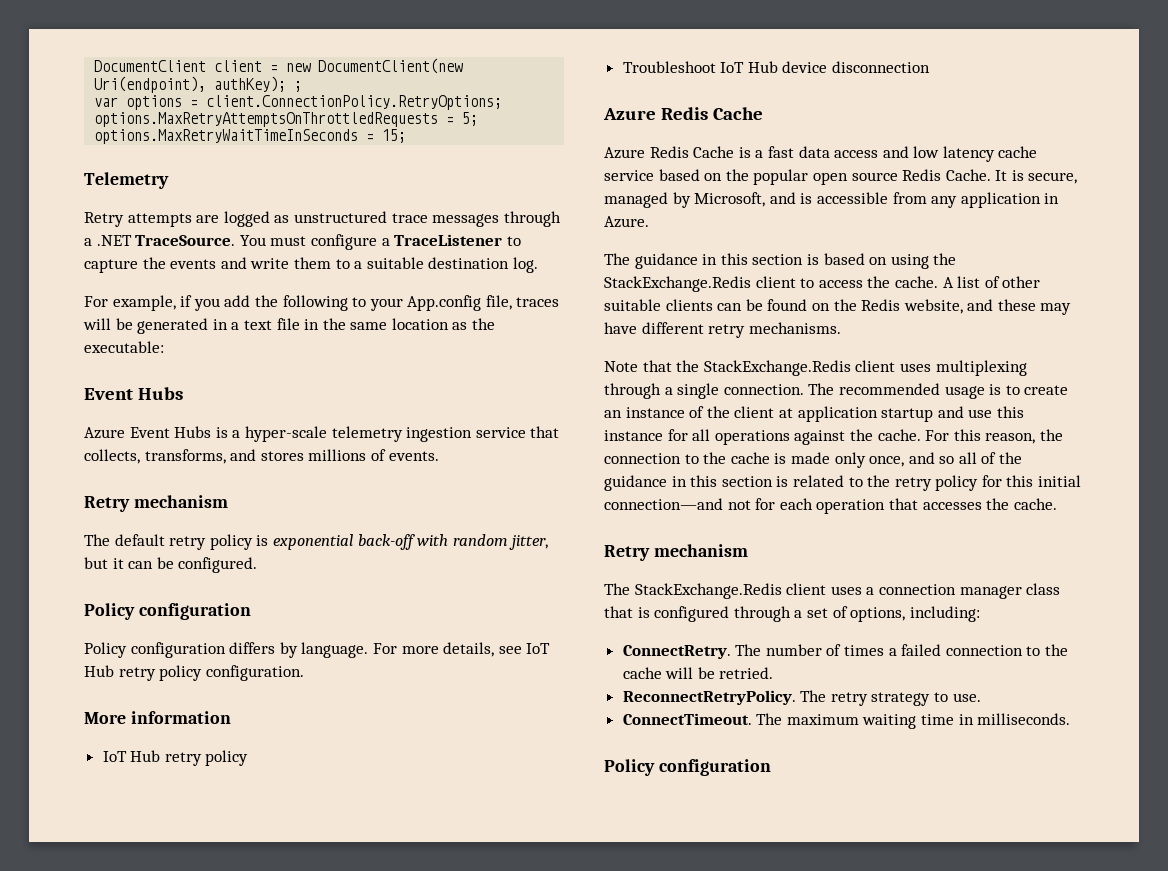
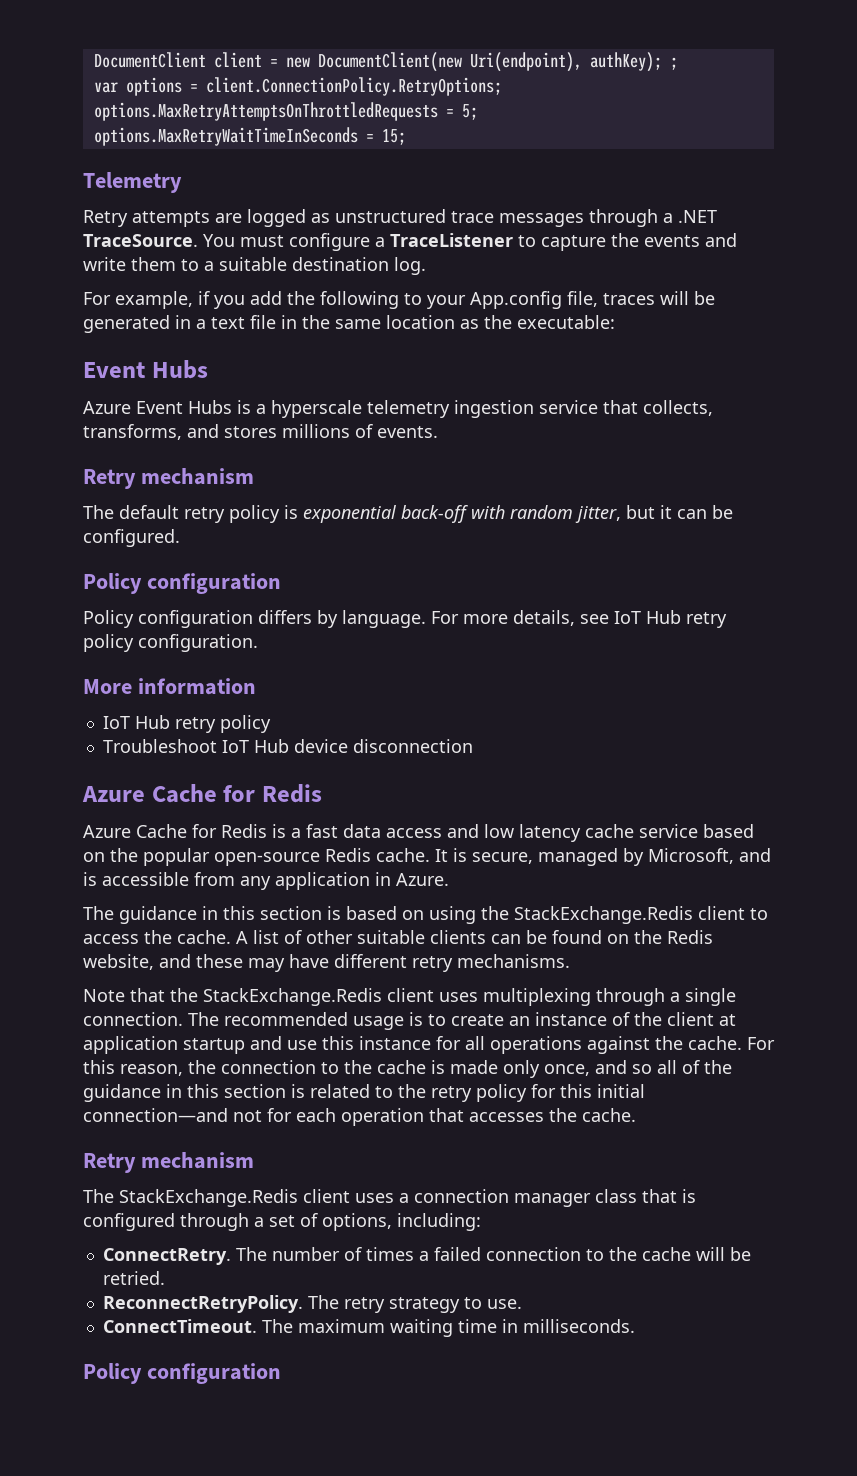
- Azure Event Hubs is a hyper-scale telemetry ingestion service that collects, transforms, and stores millions of events.
+ Azure Event Hubs is a hyperscale telemetry ingestion service that collects, transforms, and stores millions of events.
  Troubleshoot IoT Hub device disconnection
- Azure Redis Cache
- Azure Redis Cache is a fast data access and low latency cache service based on the popular open source Redis Cache.
+ Azure Cache for Redis
+ Azure Cache for Redis is a fast data access and low latency cache service based on the popular open-source Redis cache.

